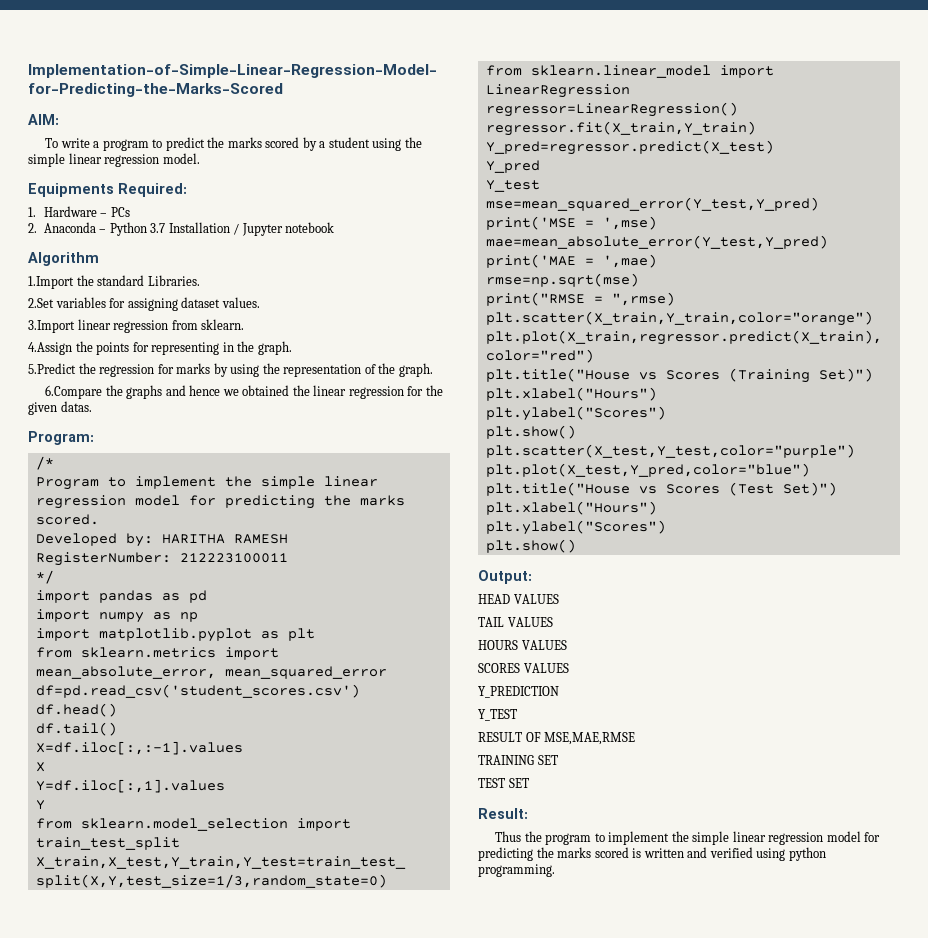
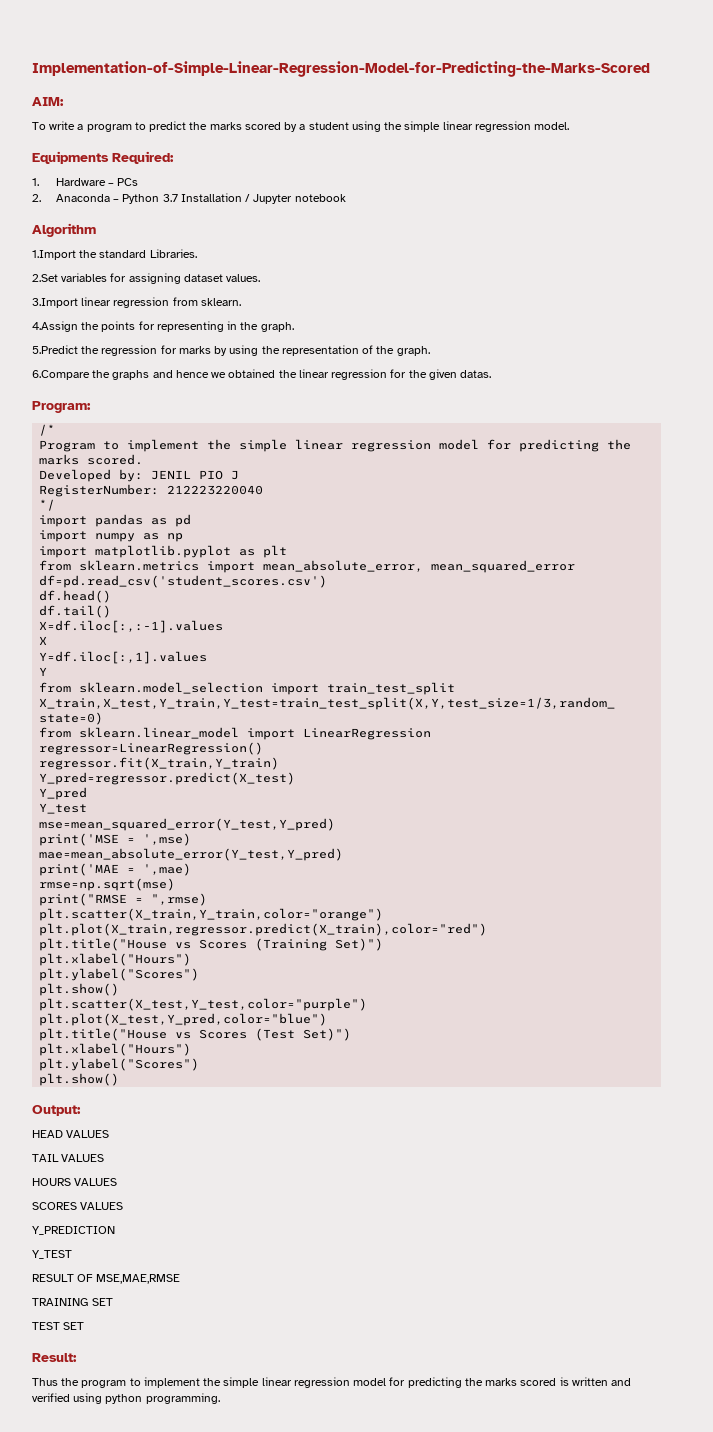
- Developed by: HARITHA RAMESH
+ Developed by: JENIL PIO J
- RegisterNumber: 212223100011
+ RegisterNumber: 212223220040

